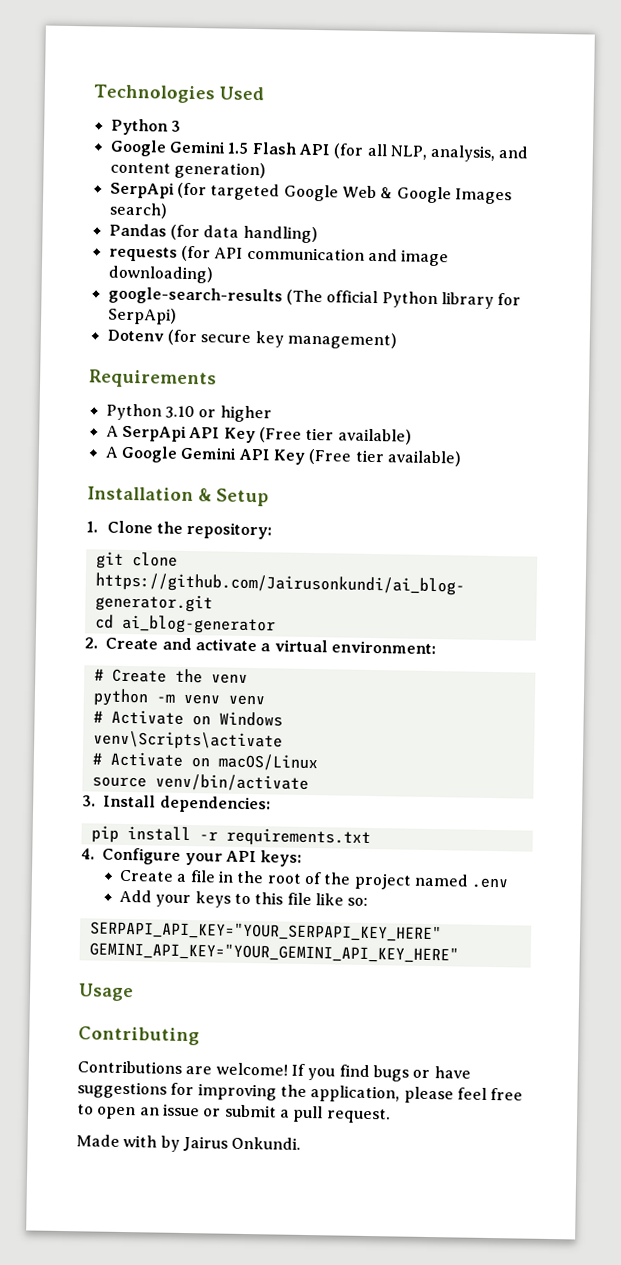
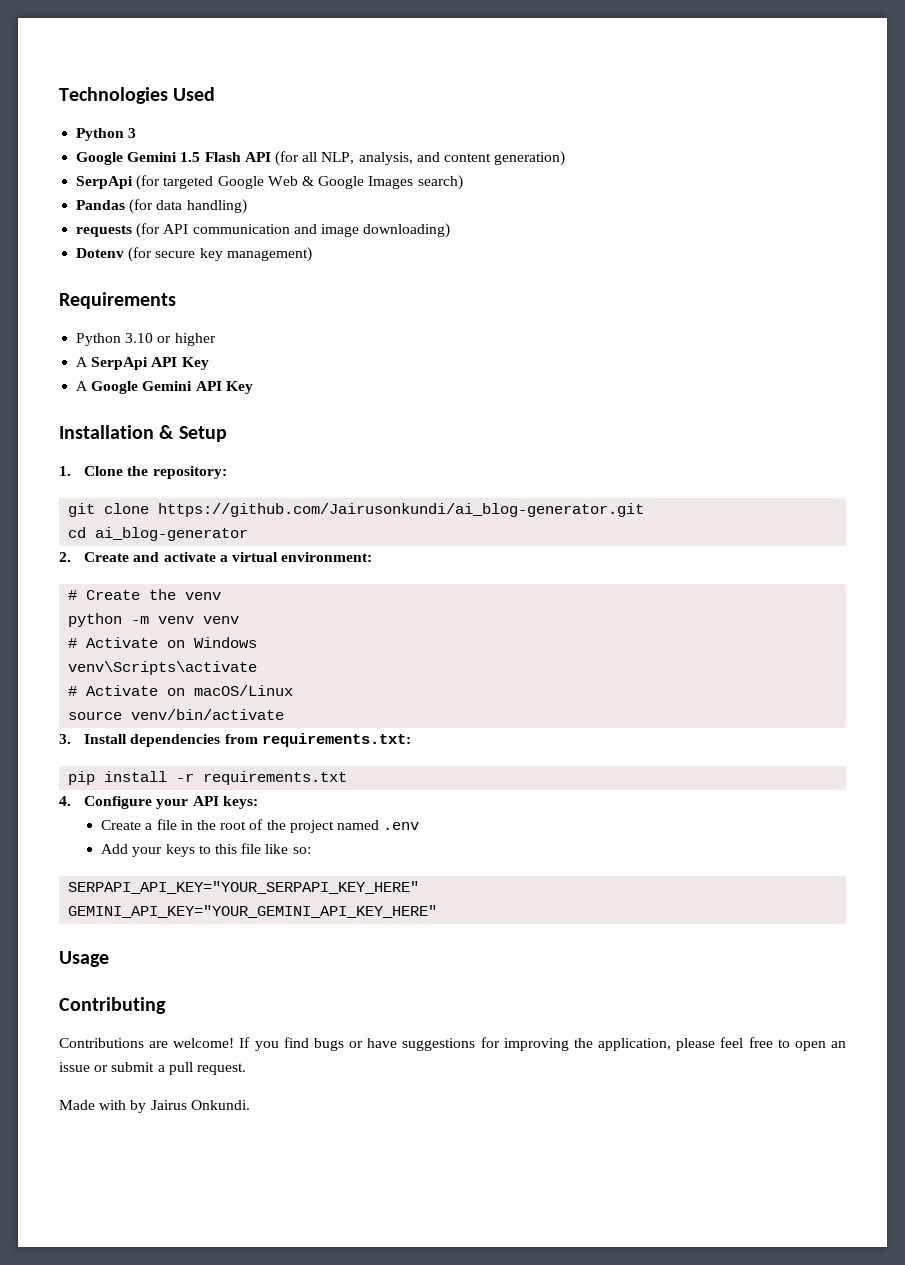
- google-search-results (The official Python library for SerpApi)
- A SerpApi API Key (Free tier available)
+ A SerpApi API Key
- A Google Gemini API Key (Free tier available)
+ A Google Gemini API Key
- 3. Install dependencies:
+ 3. Install dependencies from requirements.txt:

